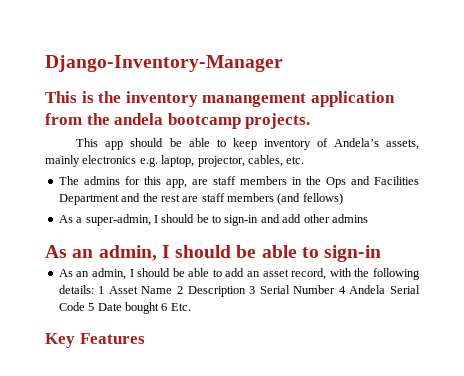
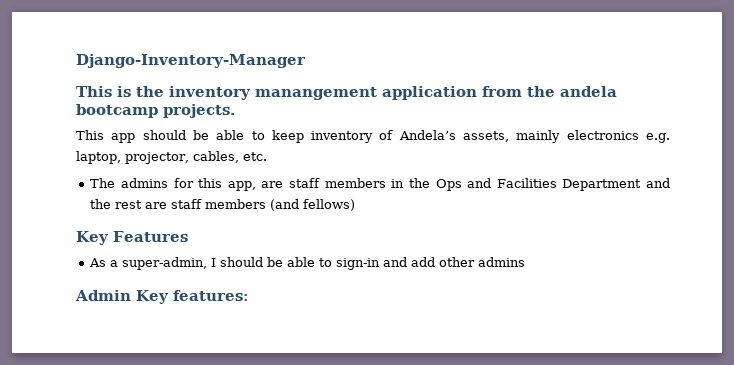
+ Key Features
- As a super-admin, I should be to sign-in and add other admins
+ As a super-admin, I should be able to sign-in and add other admins
- As an admin, I should be able to sign-in
- As an admin, I should be able to add an asset record, with the following details: 1 Asset Name 2 Description 3 Serial Number 4 Andela Serial Code 5 Date bought 6 Etc.
- Key Features
+ Admin Key features:

